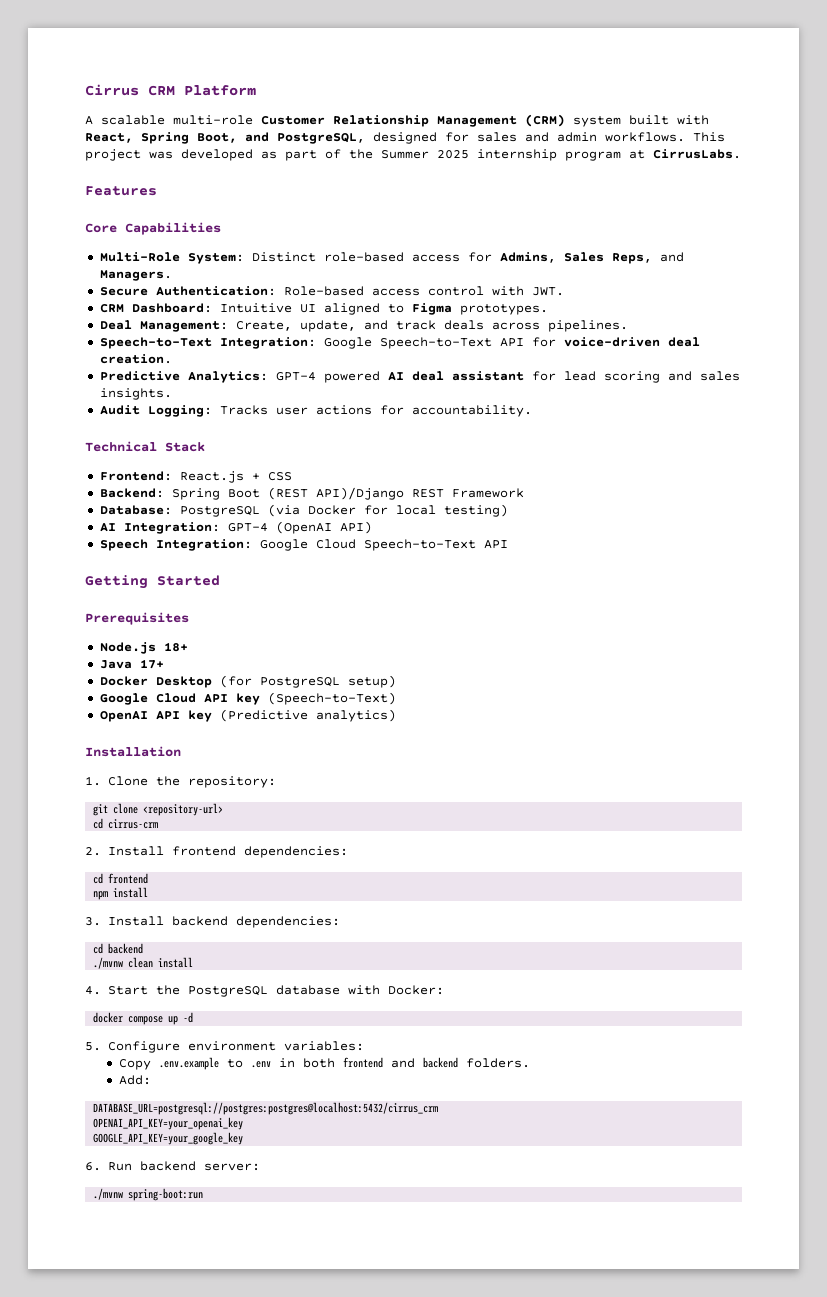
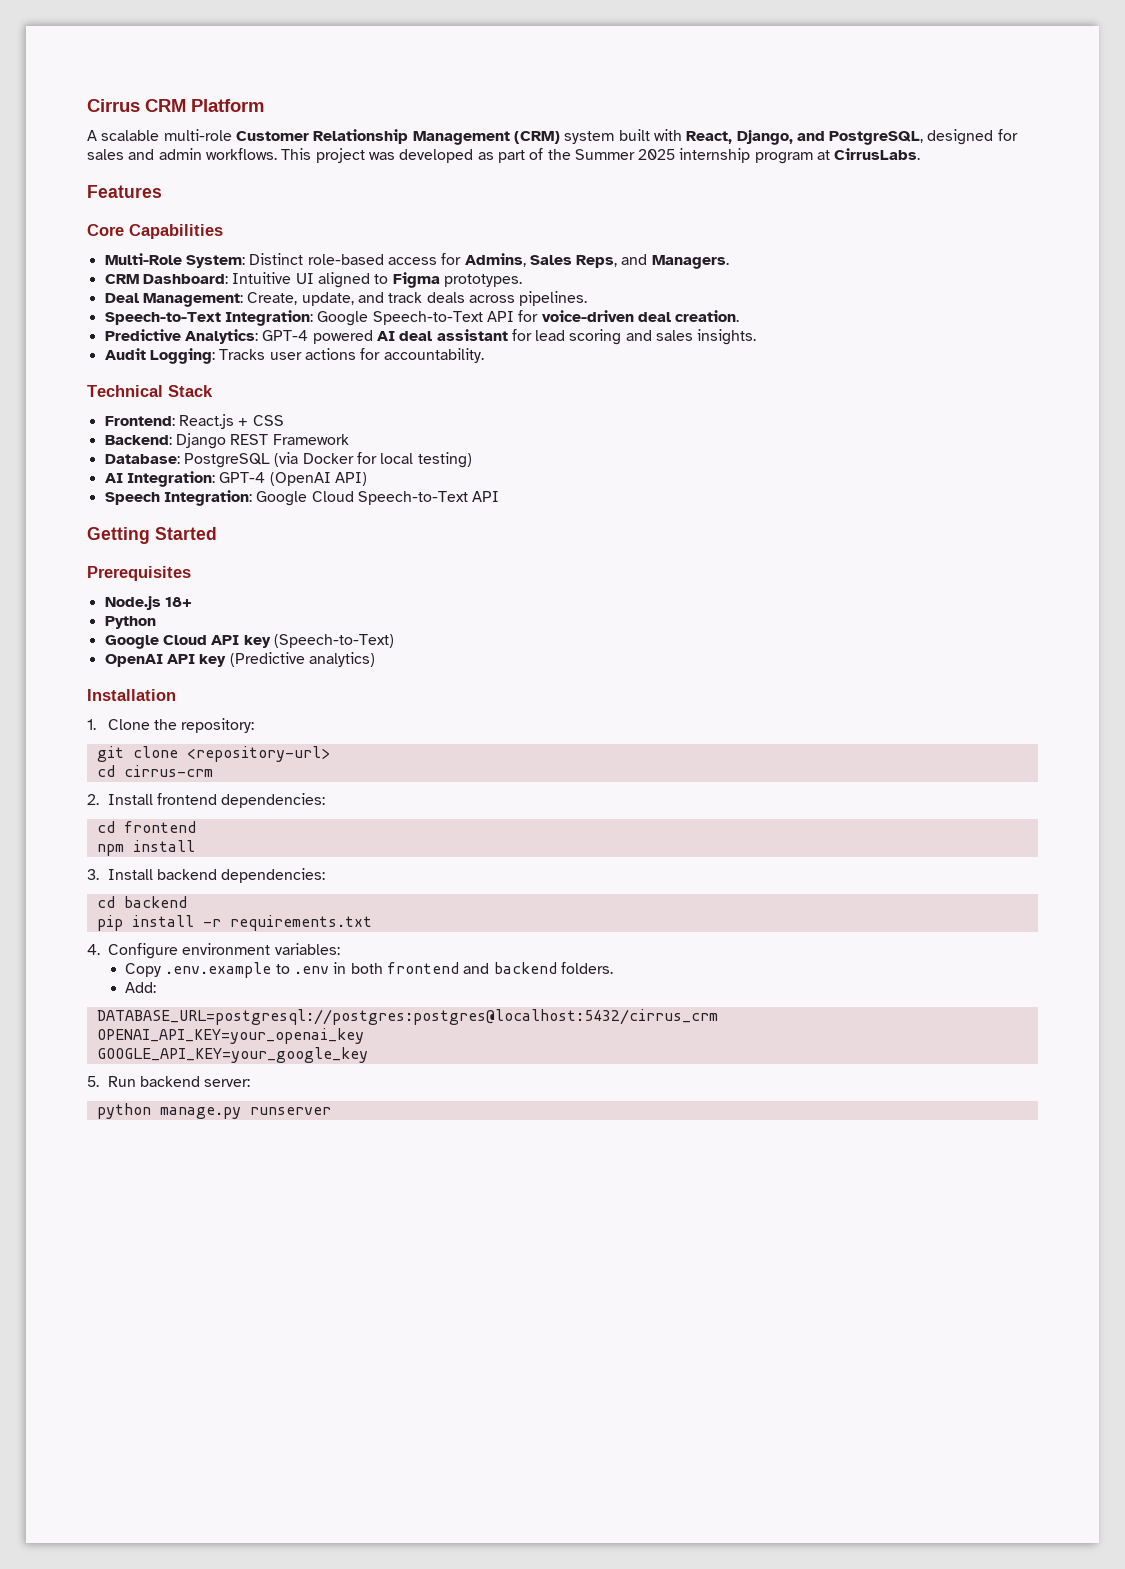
- A scalable multi-role Customer Relationship Management (CRM) system built with React, Spring Boot, and PostgreSQL, designed for sales and admin workflows.
+ A scalable multi-role Customer Relationship Management (CRM) system built with React, Django, and PostgreSQL, designed for sales and admin workflows.
- Secure Authentication: Role-based access control with JWT.
- Backend: Spring Boot (REST API)/Django REST Framework
+ Backend: Django REST Framework
- Java 17+
- Docker Desktop (for PostgreSQL setup)
+ Python
- ./mvnw clean install
- 4. Start the PostgreSQL database with Docker:
- docker compose up -d
- 5. Configure environment variables:
+ pip install -r requirements.txt
+ 4. Configure environment variables:
- 6. Run backend server:
+ 5. Run backend server:
- ./mvnw spring-boot:run
+ python manage.py runserver

